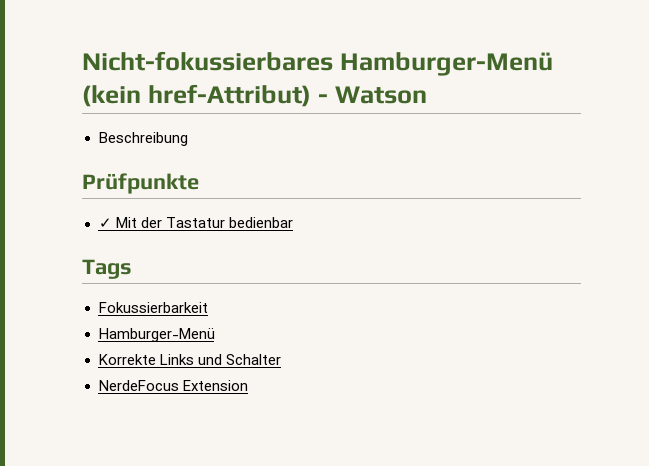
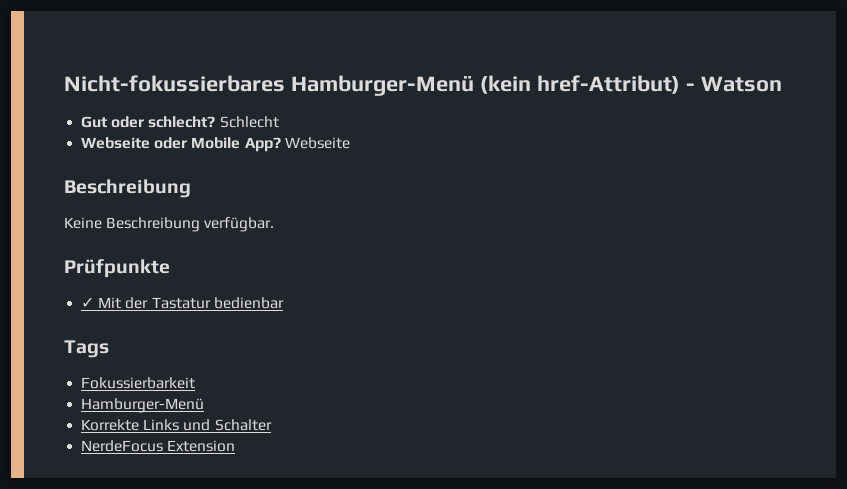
+ Gut oder schlecht? Schlecht
+ Webseite oder Mobile App? Webseite
  Beschreibung
+ Keine Beschreibung verfügbar.

